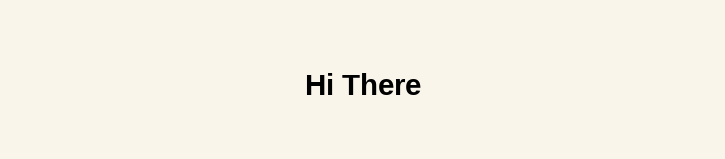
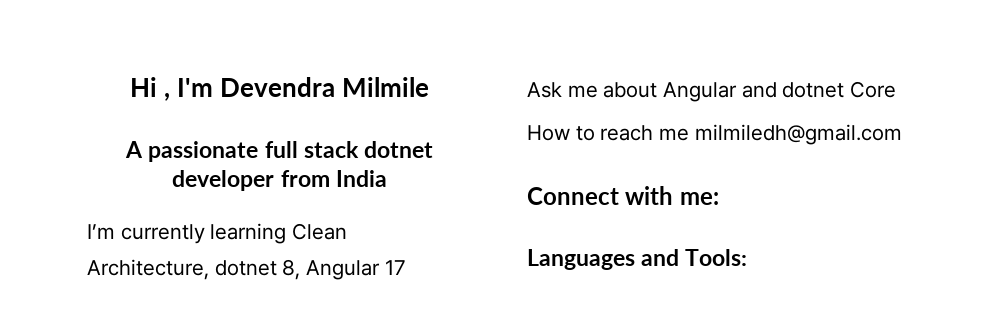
- Hi There
+ Hi , I'm Devendra Milmile
+ A passionate full stack dotnet developer from India
+ I’m currently learning Clean Architecture, dotnet 8, Angular 17
+ Ask me about Angular and dotnet Core
+ How to reach me milmiledh@gmail.com
+ Connect with me:
+ Languages and Tools:

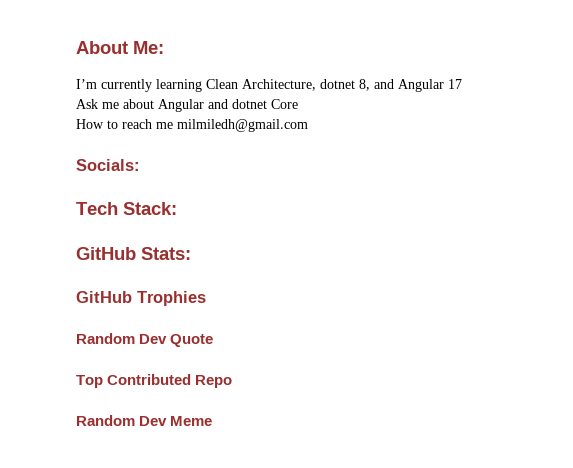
- Hi , I'm Devendra Milmile
- A passionate full stack dotnet developer from India
+ About Me:
- I’m currently learning Clean Architecture, dotnet 8, Angular 17
+ I’m currently learning Clean Architecture, dotnet 8, and Angular 17
- Connect with me:
- Languages and Tools:
+ Socials:
+ Tech Stack:
+ GitHub Stats:
+ GitHub Trophies
+ Random Dev Quote
+ Top Contributed Repo
+ Random Dev Meme

